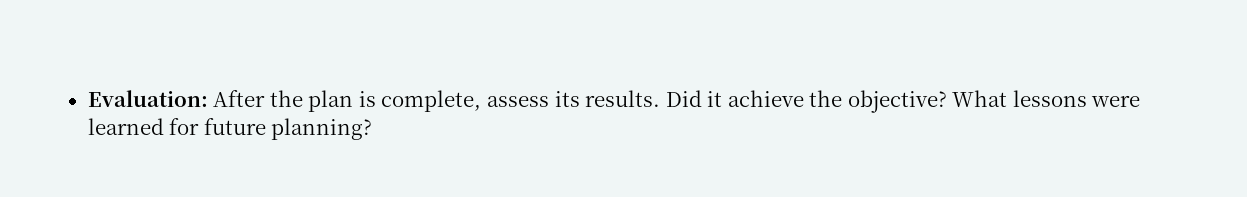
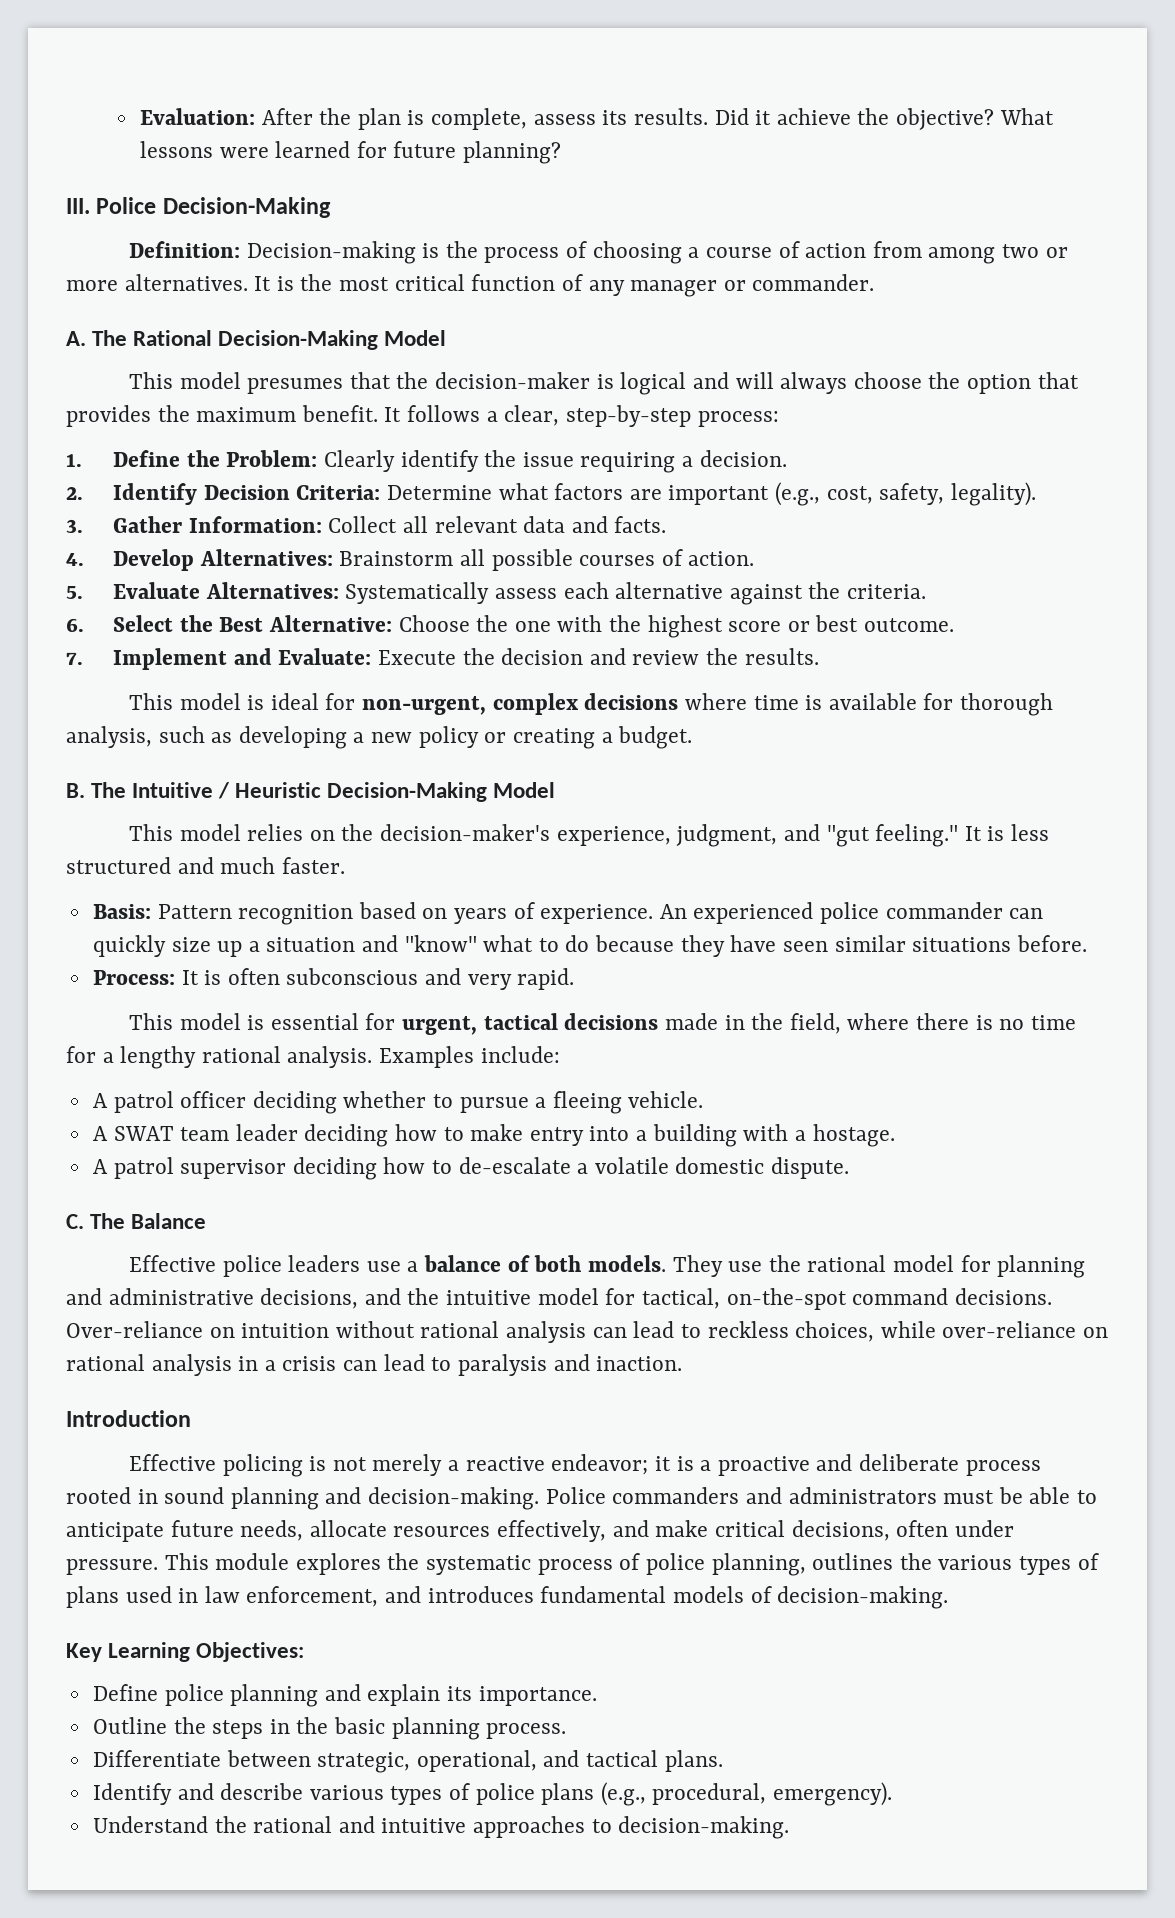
+ III. Police Decision-Making
+ Definition: Decision-making is the process of choosing a course of action from among two or more alternatives. It is the most critical function of any manager or commander.
+ A. The Rational Decision-Making Model
+ This model presumes that the decision-maker is logical and will always choose the option that provides the maximum benefit. It follows a clear, step-by-step process:
+ 1. Define the Problem: Clearly identify the issue requiring a decision.
+ 2. Identify Decision Criteria: Determine what factors are important (e.g., cost, safety, legality).
+ 3. Gather Information: Collect all relevant data and facts.
+ 4. Develop Alternatives: Brainstorm all possible courses of action.
+ 5. Evaluate Alternatives: Systematically assess each alternative against the criteria.
+ 6. Select the Best Alternative: Choose the one with the highest score or best outcome.
+ 7. Implement and Evaluate: Execute the decision and review the results.
+ This model is ideal for non-urgent, complex decisions where time is available for thorough analysis, such as developing a new policy or creating a budget.
+ B. The Intuitive / Heuristic Decision-Making Model
+ This model relies on the decision-maker's experience, judgment, and "gut feeling." It is less structured and much faster.
+ Basis: Pattern recognition based on years of experience. An experienced police commander can quickly size up a situation and "know" what to do because they have seen similar situations before.
+ Process: It is often subconscious and very rapid.
+ This model is essential for urgent, tactical decisions made in the field, where there is no time for a lengthy rational analysis. Examples include:
+ A patrol officer deciding whether to pursue a fleeing vehicle.
+ A SWAT team leader deciding how to make entry into a building with a hostage.
+ A patrol supervisor deciding how to de-escalate a volatile domestic dispute.
+ C. The Balance
+ Effective police leaders use a balance of both models. They use the rational model for planning and administrative decisions, and the intuitive model for tactical, on-the-spot command decisions. Over-reliance on intuition without rational analysis can lead to reckless choices, while over-reliance on rational analysis in a crisis can lead to paralysis and inaction.
+ Introduction
+ Effective policing is not merely a reactive endeavor; it is a proactive and deliberate process rooted in sound planning and decision-making. Police commanders and administrators must be able to anticipate future needs, allocate resources effectively, and make critical decisions, often under pressure. This module explores the systematic process of police planning, outlines the various types of plans used in law enforcement, and introduces fundamental models of decision-making.
+ Key Learning Objectives:
+ Define police planning and explain its importance.
+ Outline the steps in the basic planning process.
+ Differentiate between strategic, operational, and tactical plans.
+ Identify and describe various types of police plans (e.g., procedural, emergency).
+ Understand the rational and intuitive approaches to decision-making.

